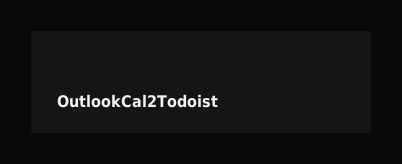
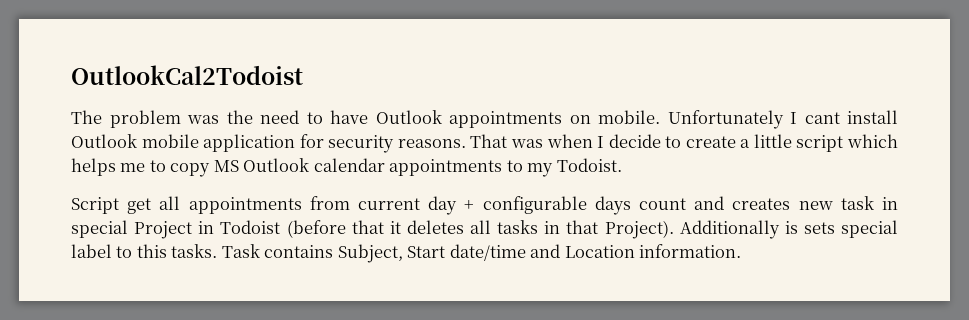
+ The problem was the need to have Outlook appointments on mobile. Unfortunately I cant install Outlook mobile application for security reasons. That was when I decide to create a little script which helps me to copy MS Outlook calendar appointments to my Todoist.
+ Script get all appointments from current day + configurable days count and creates new task in special Project in Todoist (before that it deletes all tasks in that Project). Additionally is sets special label to this tasks. Task contains Subject, Start date/time and Location information.

